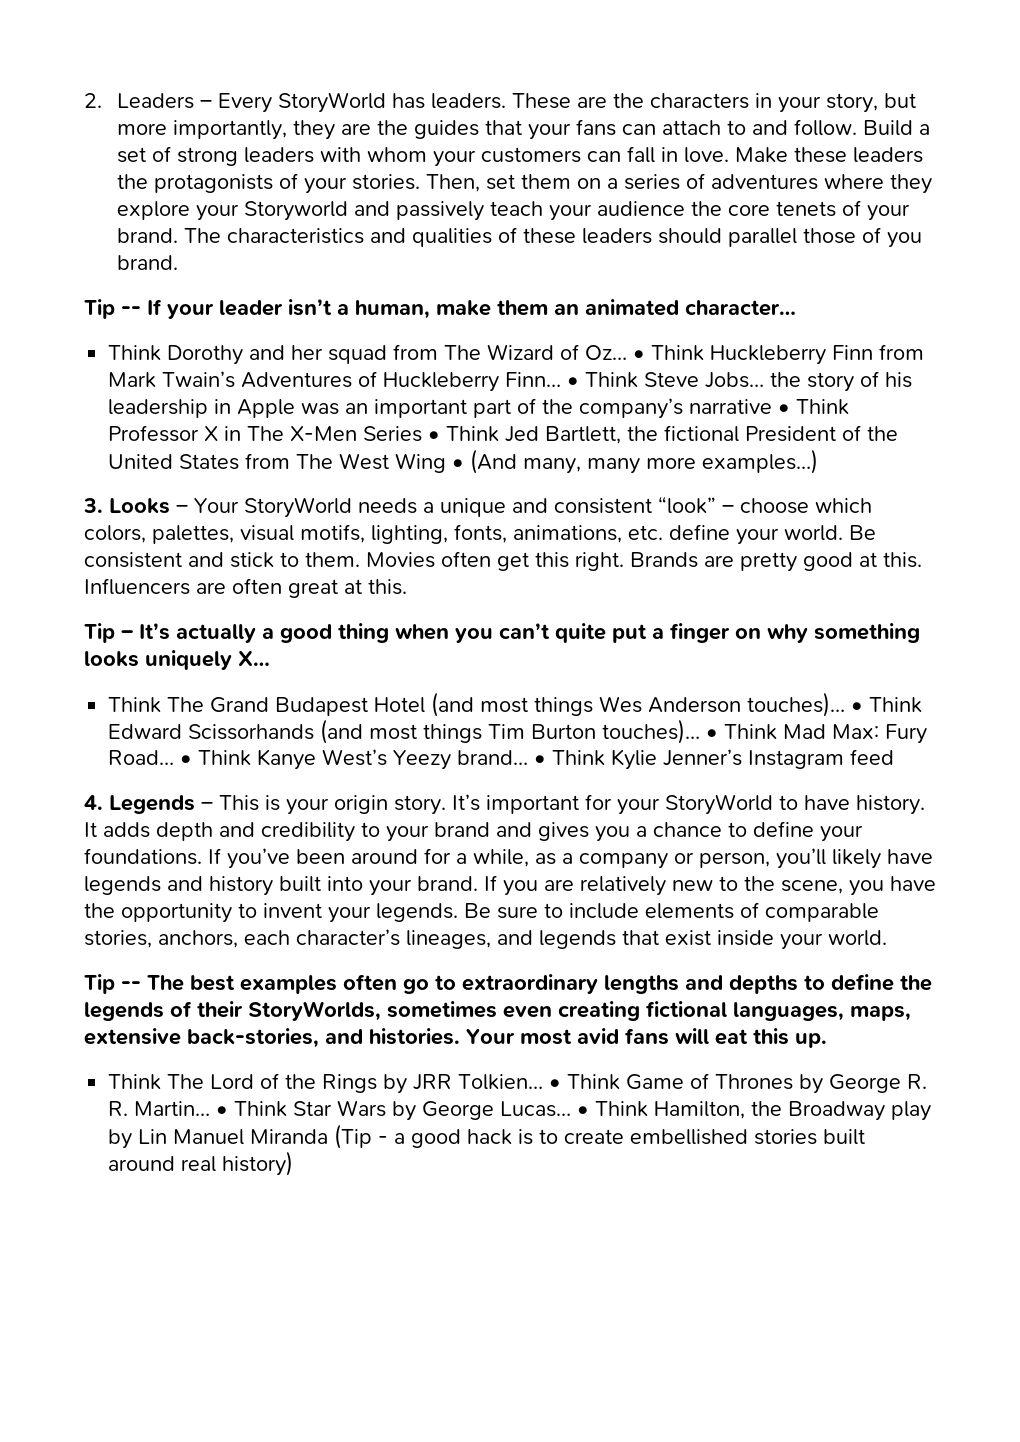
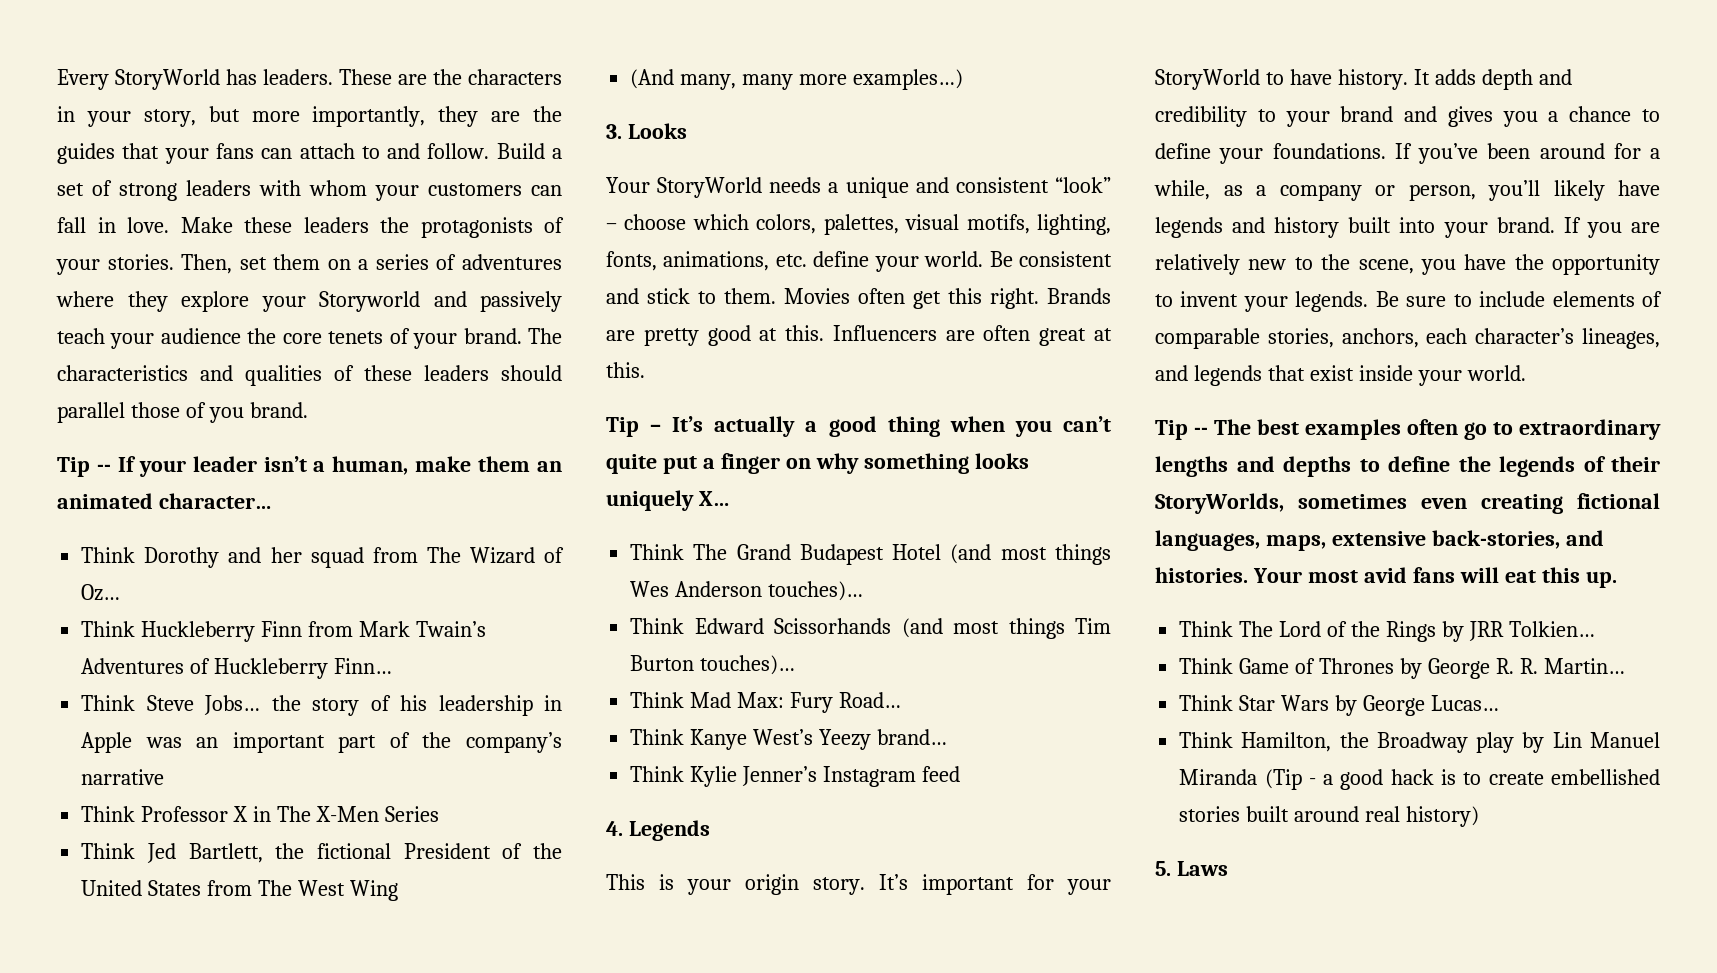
- 2. Leaders – Every StoryWorld has leaders.
+ Every StoryWorld has leaders.
- Think Dorothy and her squad from The Wizard of Oz… • Think Huckleberry Finn from Mark Twain’s Adventures of Huckleberry Finn… • Think Steve Jobs… the story of his leadership in Apple was an important part of the company’s narrative • Think Professor X in The X-Men Series • Think Jed Bartlett, the fictional President of the United States from The West Wing • (And many, many more examples…)
+ Think Dorothy and her squad from The Wizard of Oz…
+ Think Huckleberry Finn from Mark Twain’s Adventures of Huckleberry Finn…
+ Think Steve Jobs… the story of his leadership in Apple was an important part of the company’s narrative
+ Think Professor X in The X-Men Series
+ Think Jed Bartlett, the fictional President of the United States from The West Wing
+ (And many, many more examples…)
- 3. Looks – Your StoryWorld needs a unique and consistent “look” – choose which colors, palettes, visual motifs, lighting, fonts, animations, etc. define your world.
+ 3. Looks
+ Your StoryWorld needs a unique and consistent “look” – choose which colors, palettes, visual motifs, lighting, fonts, animations, etc. define your world.
- Think The Grand Budapest Hotel (and most things Wes Anderson touches)… • Think Edward Scissorhands (and most things Tim Burton touches)… • Think Mad Max: Fury Road… • Think Kanye West’s Yeezy brand… • Think Kylie Jenner’s Instagram feed
+ Think The Grand Budapest Hotel (and most things Wes Anderson touches)…
+ Think Edward Scissorhands (and most things Tim Burton touches)…
+ Think Mad Max: Fury Road…
+ Think Kanye West’s Yeezy brand…
+ Think Kylie Jenner’s Instagram feed
- 4. Legends – This is your origin story.
+ 4. Legends
+ This is your origin story.
- Think The Lord of the Rings by JRR Tolkien… • Think Game of Thrones by George R. R. Martin… • Think Star Wars by George Lucas… • Think Hamilton, the Broadway play by Lin Manuel Miranda (Tip - a good hack is to create embellished stories built around real history)
+ Think The Lord of the Rings by JRR Tolkien…
+ Think Game of Thrones by George R. R. Martin…
+ Think Star Wars by George Lucas…
+ Think Hamilton, the Broadway play by Lin Manuel Miranda (Tip - a good hack is to create embellished stories built around real history)
+ 5. Laws

